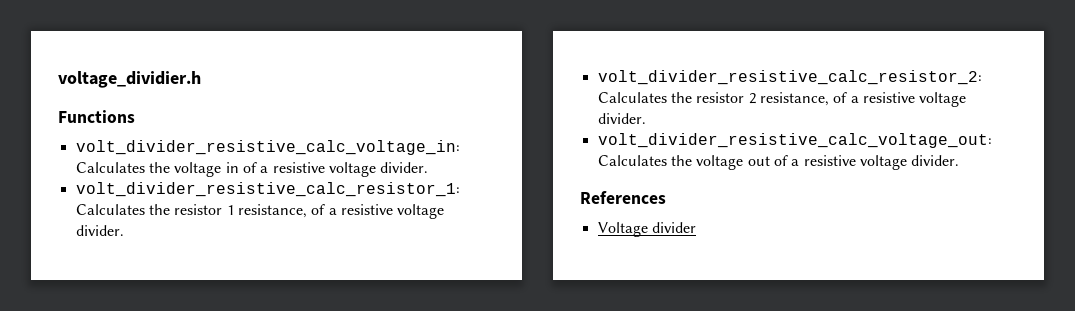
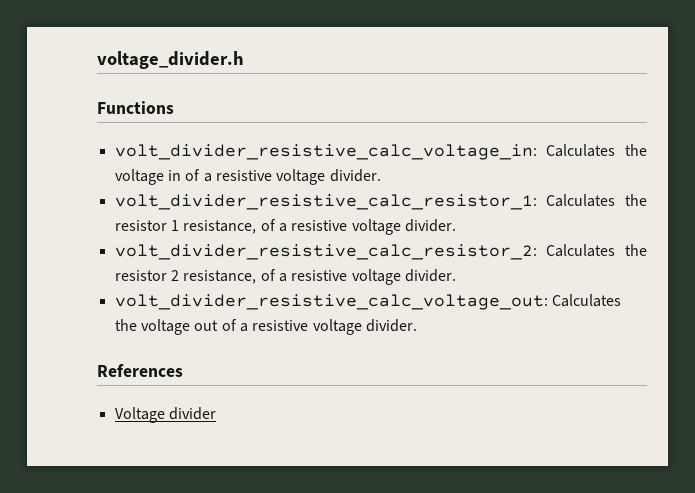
- voltage_dividier.h
+ voltage_divider.h

